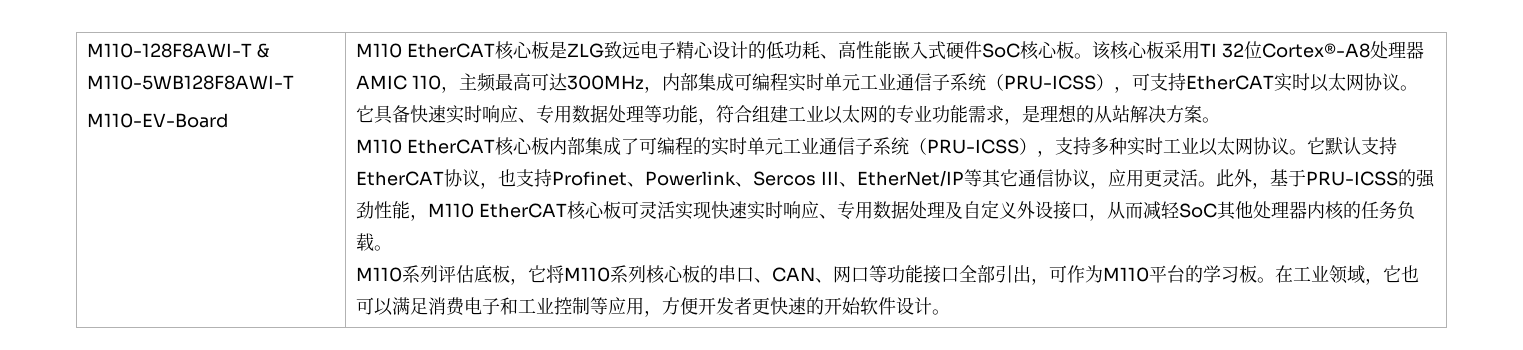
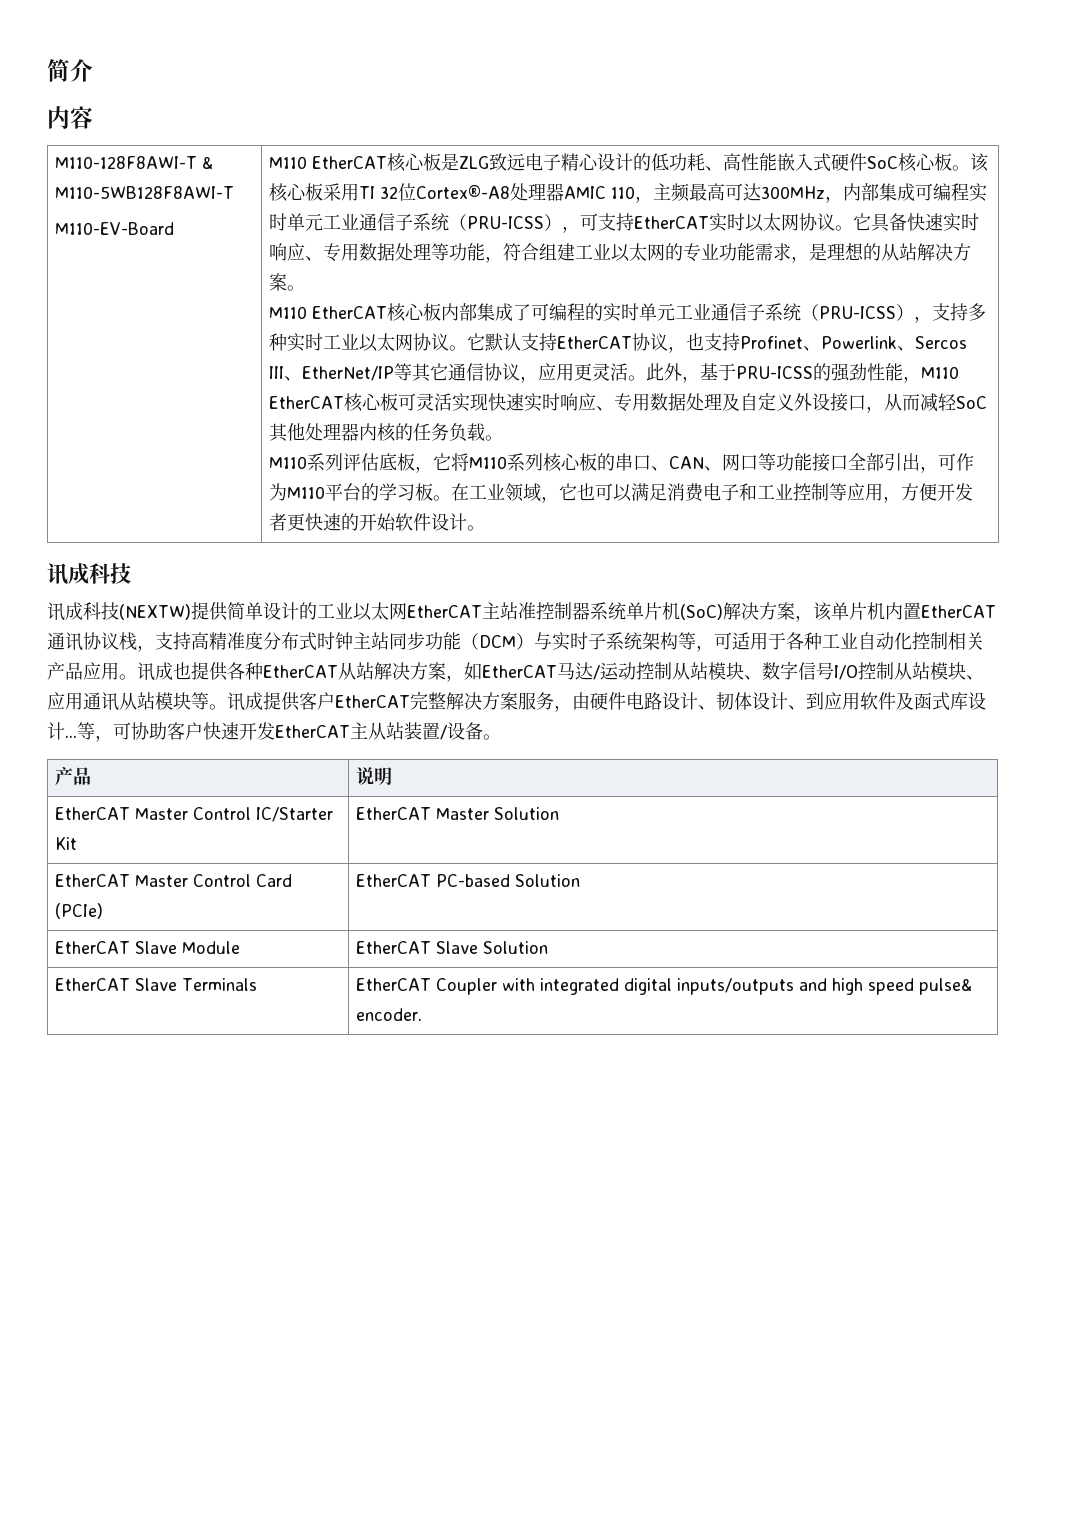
+ 简介
+ 内容
  在工业领域，它也可以满足消费电子和工业控制等应用，方便开发者更快速的开始软件设计。
+ 讯成科技
+ 讯成科技(NEXTW)提供简单设计的工业以太网EtherCAT主站准控制器系统单片机(SoC)解决方案，该单片机内置EtherCAT通讯协议栈，支持高精准度分布式时钟主站同步功能（DCM）与实时子系统架构等，可适用于各种工业自动化控制相关产品应用。讯成也提供各种EtherCAT从站解决方案，如EtherCAT马达/运动控制从站模块、数字信号I/O控制从站模块、应用通讯从站模块等。讯成提供客户EtherCAT完整解决方案服务，由硬件电路设计、韧体设计、到应用软件及函式库设计...等，可协助客户快速开发EtherCAT主从站装置/设备。
+ 产品 | 说明
+ EtherCAT Master Control IC/Starter Kit | EtherCAT Master Solution
+ EtherCAT Master Control Card (PCIe) | EtherCAT PC-based Solution
+ EtherCAT Slave Module | EtherCAT Slave Solution
+ EtherCAT Slave Terminals | EtherCAT Coupler with integrated digital inputs/outputs and high speed pulse& encoder.

